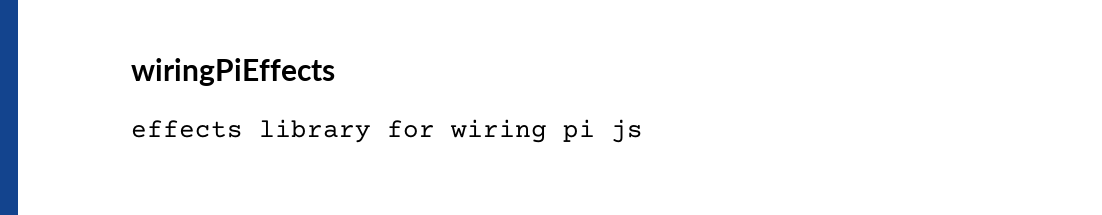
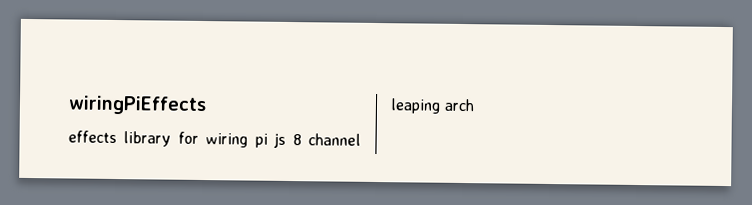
- effects library for wiring pi js
+ effects library for wiring pi js 8 channel leaping arch

